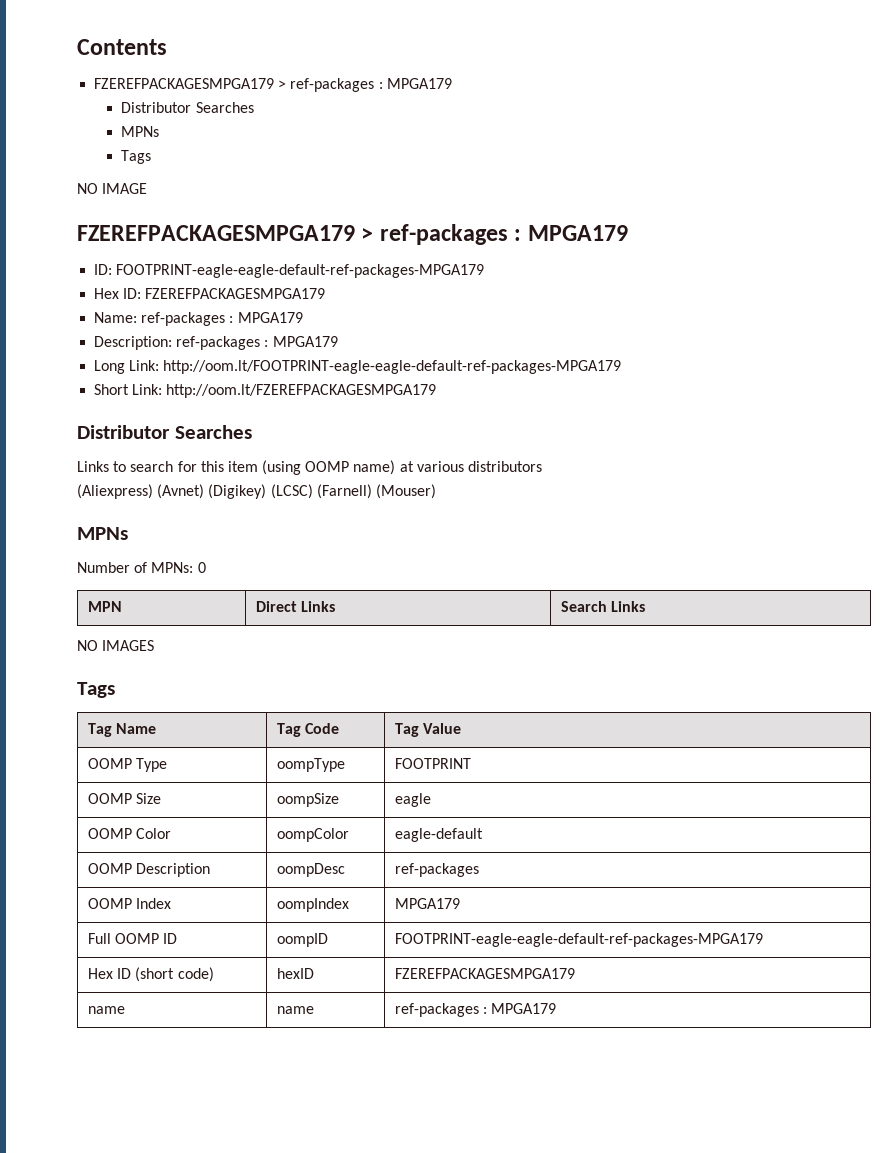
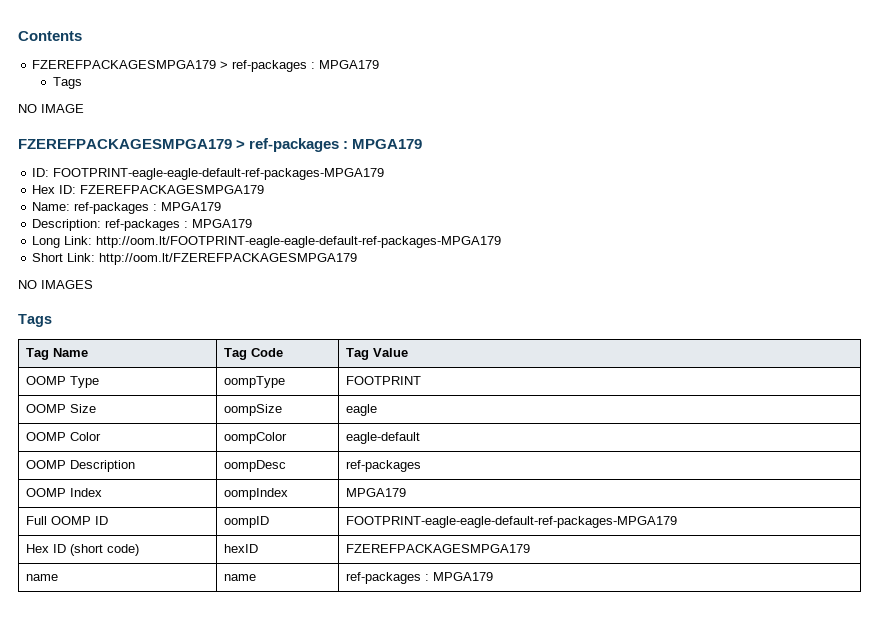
  Contents
  FZEREFPACKAGESMPGA179 > ref-packages : MPGA179
- Distributor Searches
- MPNs
  Short Link: http://oom.lt/FZEREFPACKAGESMPGA179
- Distributor Searches
- Links to search for this item (using OOMP name) at various distributors
- (Aliexpress) (Avnet) (Digikey) (LCSC) (Farnell) (Mouser)
- MPNs
- Number of MPNs: 0
- MPN | Direct Links | Search Links

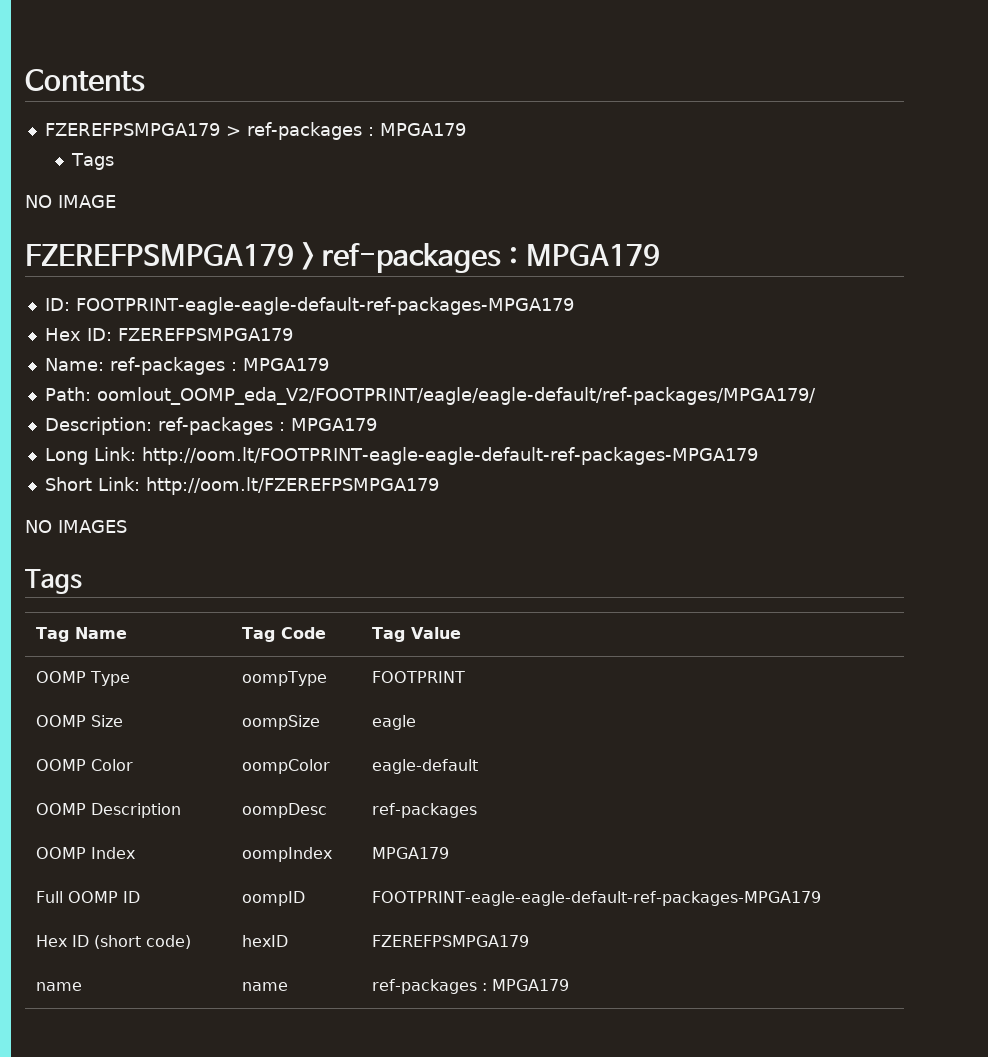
  Contents
- FZEREFPACKAGESMPGA179 > ref-packages : MPGA179
+ FZEREFPSMPGA179 > ref-packages : MPGA179
  NO IMAGE
- FZEREFPACKAGESMPGA179 > ref-packages : MPGA179
+ FZEREFPSMPGA179 > ref-packages : MPGA179
- Hex ID: FZEREFPACKAGESMPGA179
+ Hex ID: FZEREFPSMPGA179
+ Path: oomlout_OOMP_eda_V2/FOOTPRINT/eagle/eagle-default/ref-packages/MPGA179/
- Short Link: http://oom.lt/FZEREFPACKAGESMPGA179
+ Short Link: http://oom.lt/FZEREFPSMPGA179
- Hex ID (short code) | hexID | FZEREFPACKAGESMPGA179
+ Hex ID (short code) | hexID | FZEREFPSMPGA179

